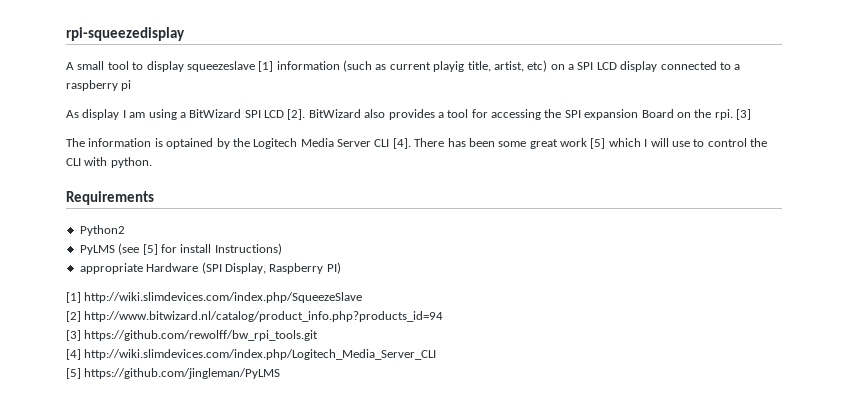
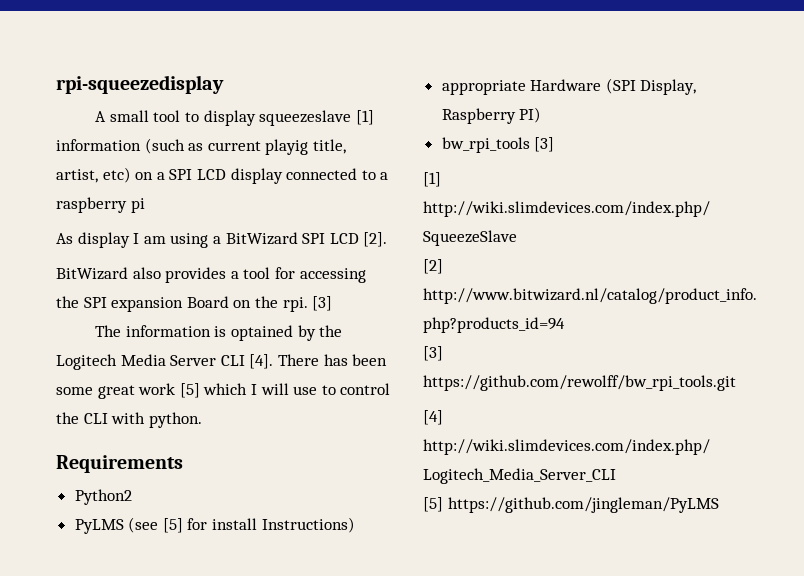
- As display I am using a BitWizard SPI LCD [2]. BitWizard also provides a tool for accessing the SPI expansion Board on the rpi.
+ As display I am using a BitWizard SPI LCD [2].
+ BitWizard also provides a tool for accessing the SPI expansion Board on the rpi.
+ bw_rpi_tools [3]

